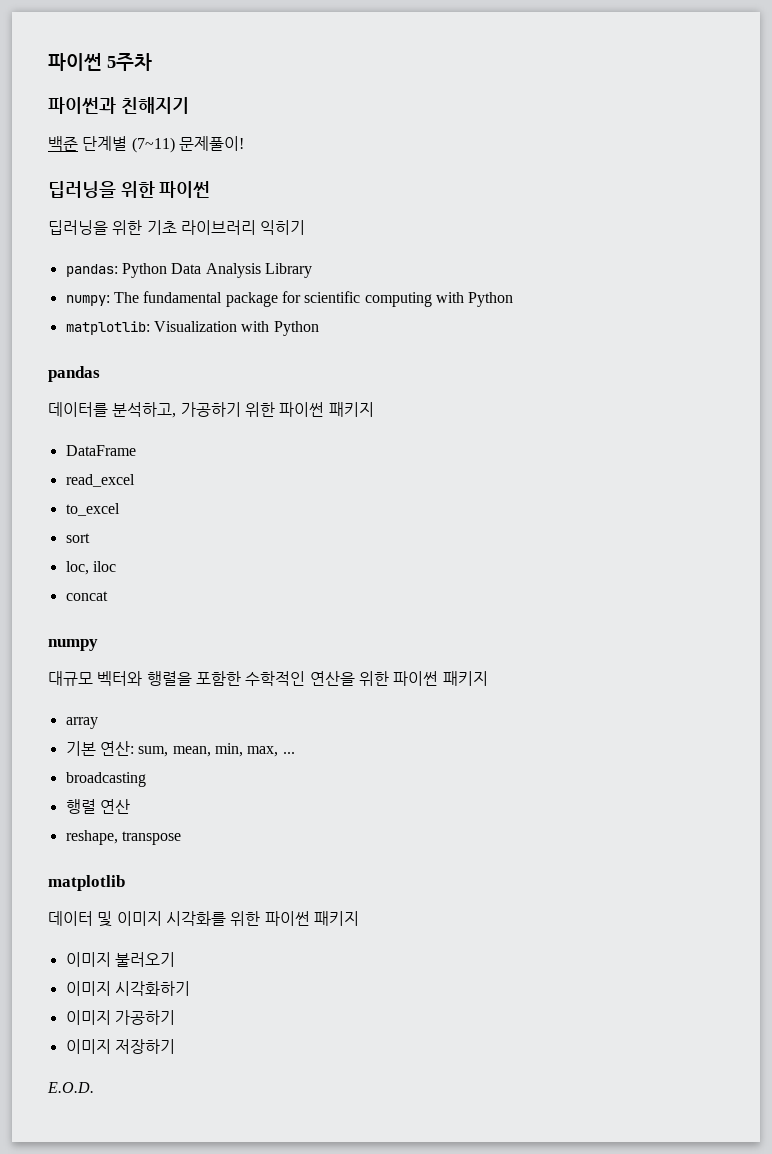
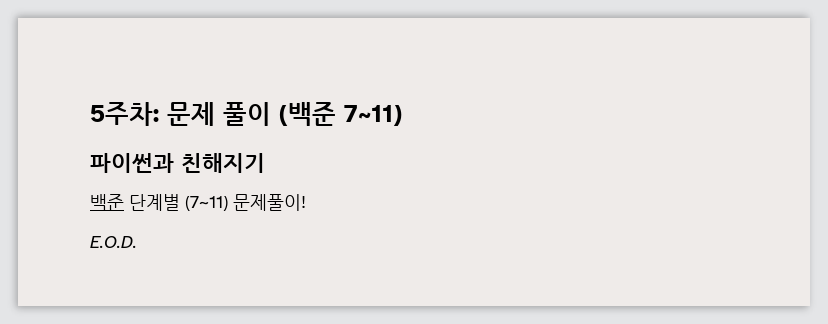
- 파이썬 5주차
+ 5주차: 문제 풀이 (백준 7~11)
- 딥러닝을 위한 파이썬
- 딥러닝을 위한 기초 라이브러리 익히기
- pandas: Python Data Analysis Library
- numpy: The fundamental package for scientific computing with Python
- matplotlib: Visualization with Python
- pandas
- 데이터를 분석하고, 가공하기 위한 파이썬 패키지
- DataFrame
- read_excel
- to_excel
- sort
- loc, iloc
- concat
- numpy
- 대규모 벡터와 행렬을 포함한 수학적인 연산을 위한 파이썬 패키지
- array
- 기본 연산: sum, mean, min, max, ...
- broadcasting
- 행렬 연산
- reshape, transpose
- matplotlib
- 데이터 및 이미지 시각화를 위한 파이썬 패키지
- 이미지 불러오기
- 이미지 시각화하기
- 이미지 가공하기
- 이미지 저장하기

